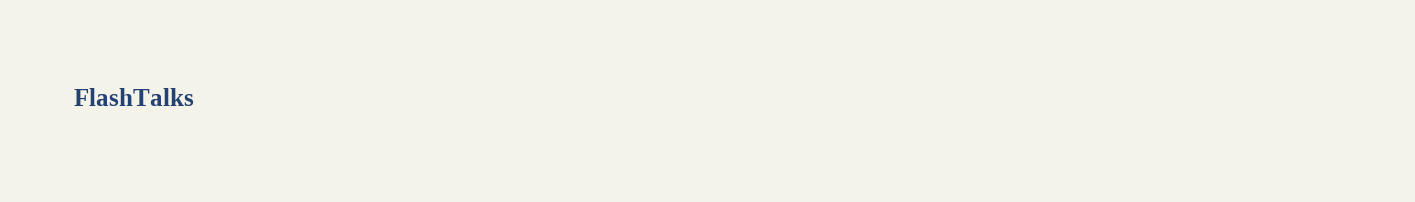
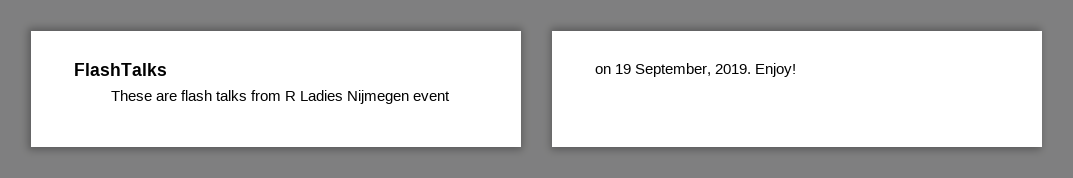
+ These are flash talks from R Ladies Nijmegen event on 19 September, 2019. Enjoy!

